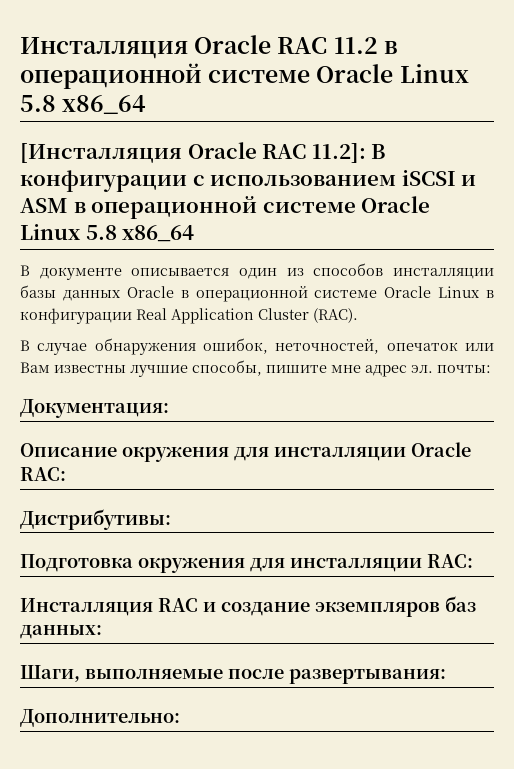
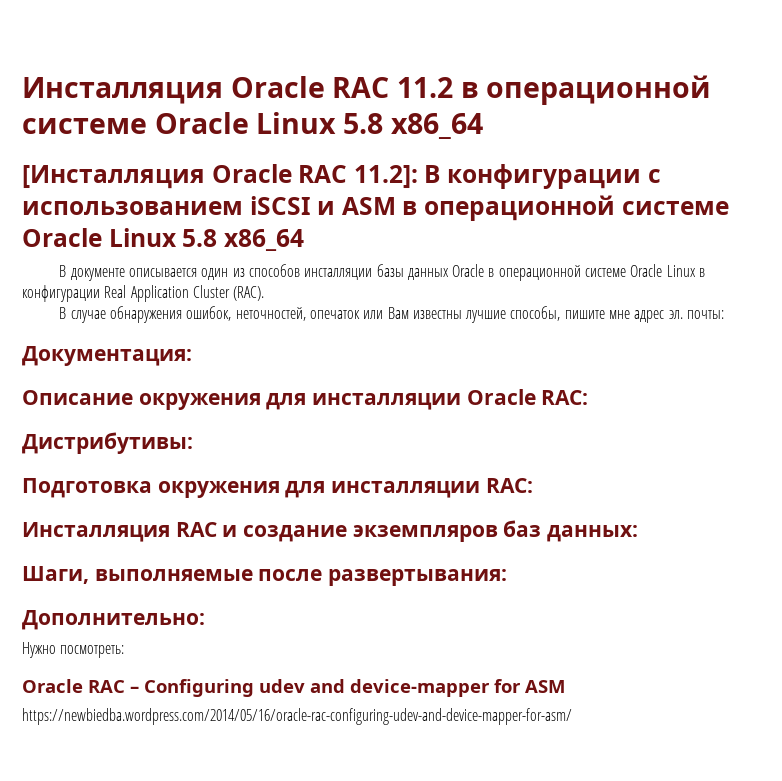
+ Нужно посмотреть:
+ Oracle RAC – Configuring udev and device-mapper for ASM
+ https://newbiedba.wordpress.com/2014/05/16/oracle-rac-configuring-udev-and-device-mapper-for-asm/

